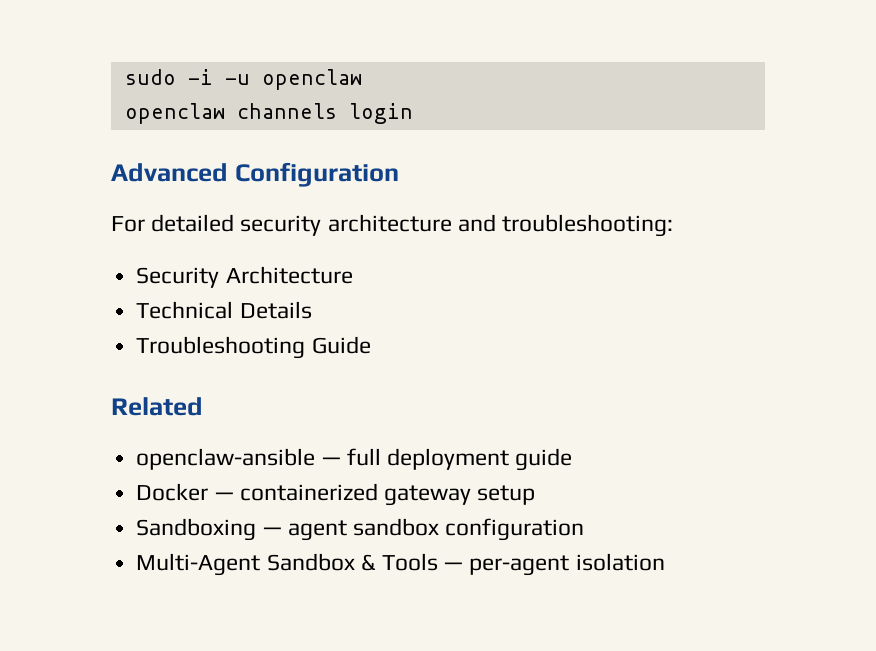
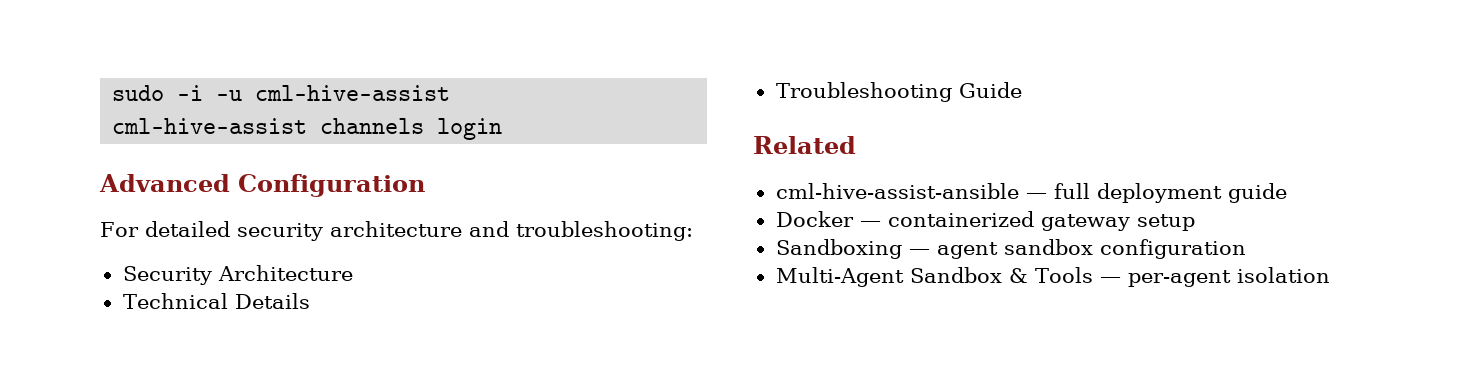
- sudo -i -u openclaw
- openclaw channels login
+ sudo -i -u cml-hive-assist
+ cml-hive-assist channels login
- openclaw-ansible — full deployment guide
+ cml-hive-assist-ansible — full deployment guide

